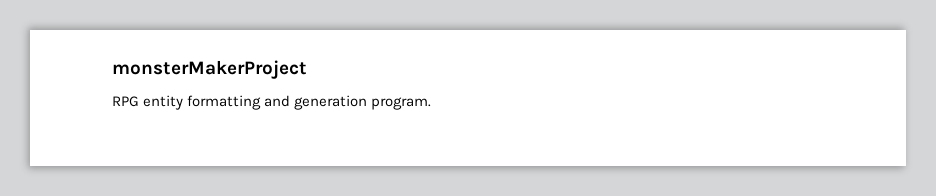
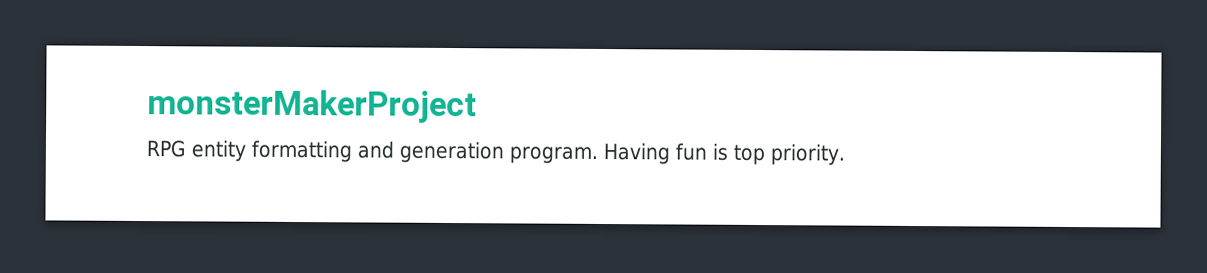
+ Having fun is top priority.

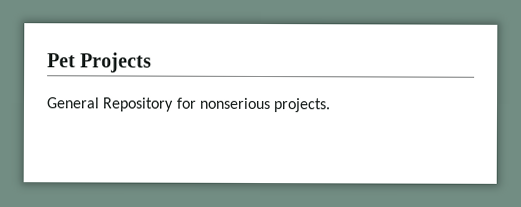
- monsterMakerProject
- RPG entity formatting and generation program. Having fun is top priority.
+ Pet Projects
+ General Repository for nonserious projects.

